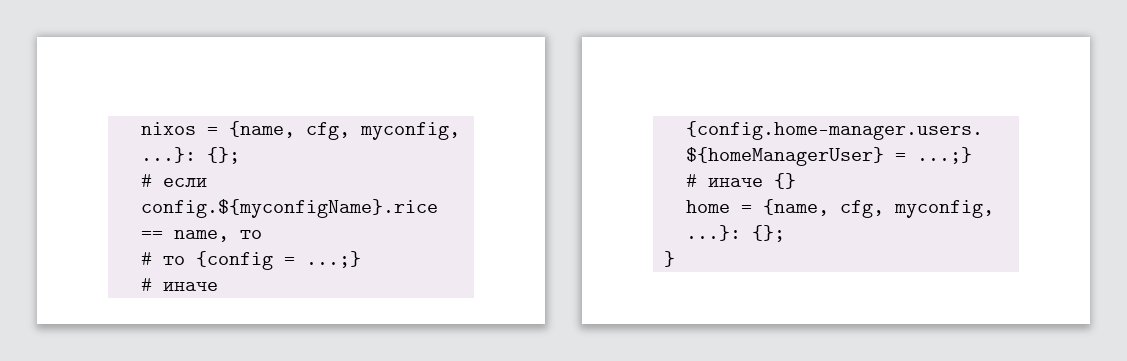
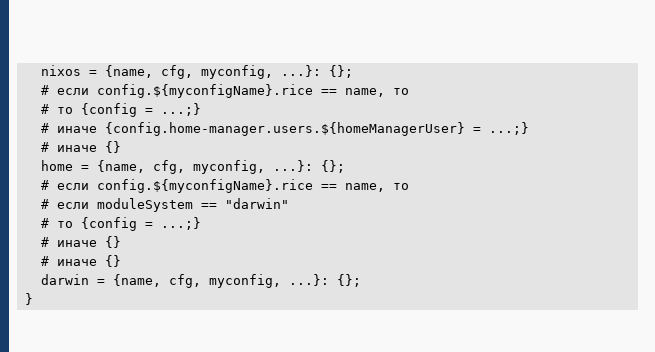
  home = {name, cfg, myconfig, ...}: {};
+ # если config.${myconfigName}.rice == name, то
+ # если moduleSystem == "darwin"
+ # то {config = ...;}
+ # иначе {}
+ # иначе {}
+ darwin = {name, cfg, myconfig, ...}: {};

